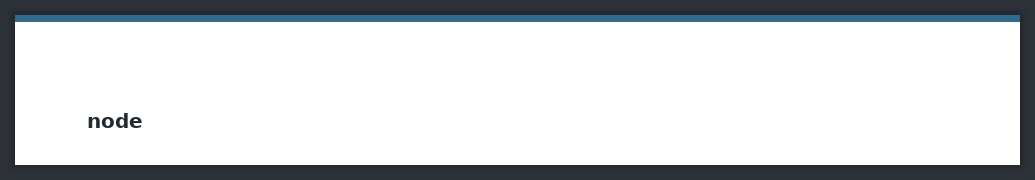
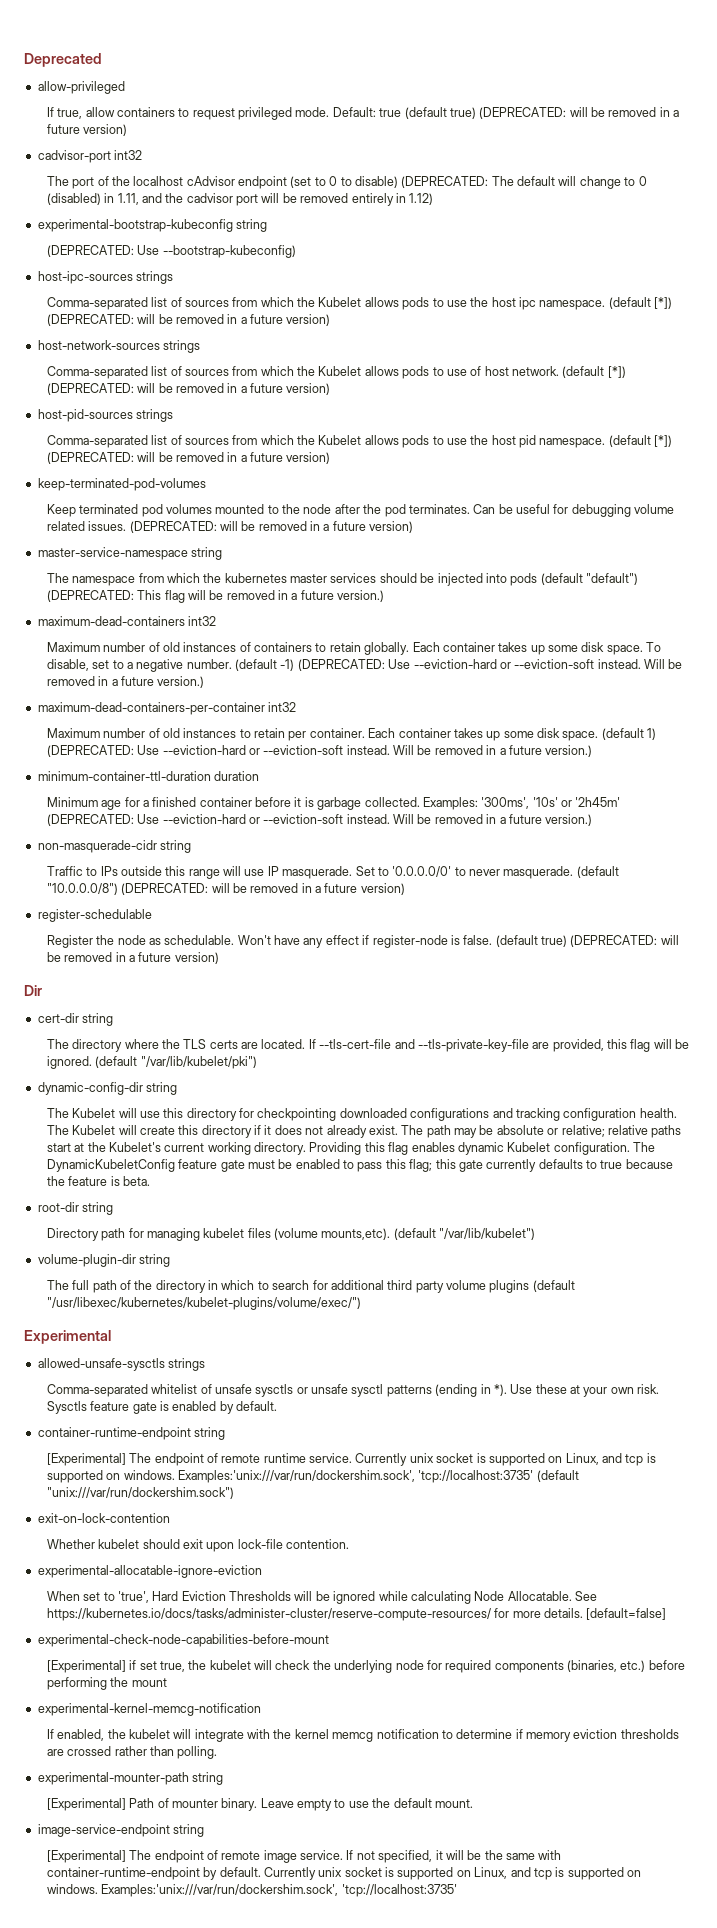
- node
+ Deprecated
+ allow-privileged
+ If true, allow containers to request privileged mode. Default: true (default true) (DEPRECATED: will be removed in a future version)
+ cadvisor-port int32
+ The port of the localhost cAdvisor endpoint (set to 0 to disable) (DEPRECATED: The default will change to 0 (disabled) in 1.11, and the cadvisor port will be removed entirely in 1.12)
+ experimental-bootstrap-kubeconfig string
+ (DEPRECATED: Use --bootstrap-kubeconfig)
+ host-ipc-sources strings
+ Comma-separated list of sources from which the Kubelet allows pods to use the host ipc namespace. (default [*]) (DEPRECATED: will be removed in a future version)
+ host-network-sources strings
+ Comma-separated list of sources from which the Kubelet allows pods to use of host network. (default [*]) (DEPRECATED: will be removed in a future version)
+ host-pid-sources strings
+ Comma-separated list of sources from which the Kubelet allows pods to use the host pid namespace. (default [*]) (DEPRECATED: will be removed in a future version)
+ keep-terminated-pod-volumes
+ Keep terminated pod volumes mounted to the node after the pod terminates. Can be useful for debugging volume related issues. (DEPRECATED: will be removed in a future version)
+ master-service-namespace string
+ The namespace from which the kubernetes master services should be injected into pods (default "default") (DEPRECATED: This flag will be removed in a future version.)
+ maximum-dead-containers int32
+ Maximum number of old instances of containers to retain globally. Each container takes up some disk space. To disable, set to a negative number. (default -1) (DEPRECATED: Use --eviction-hard or --eviction-soft instead. Will be removed in a future version.)
+ maximum-dead-containers-per-container int32
+ Maximum number of old instances to retain per container. Each container takes up some disk space. (default 1) (DEPRECATED: Use --eviction-hard or --eviction-soft instead. Will be removed in a future version.)
+ minimum-container-ttl-duration duration
+ Minimum age for a finished container before it is garbage collected. Examples: '300ms', '10s' or '2h45m' (DEPRECATED: Use --eviction-hard or --eviction-soft instead. Will be removed in a future version.)
+ non-masquerade-cidr string
+ Traffic to IPs outside this range will use IP masquerade. Set to '0.0.0.0/0' to never masquerade. (default "10.0.0.0/8") (DEPRECATED: will be removed in a future version)
+ register-schedulable
+ Register the node as schedulable. Won't have any effect if register-node is false. (default true) (DEPRECATED: will be removed in a future version)
+ Dir
+ cert-dir string
+ The directory where the TLS certs are located. If --tls-cert-file and --tls-private-key-file are provided, this flag will be ignored. (default "/var/lib/kubelet/pki")
+ dynamic-config-dir string
+ The Kubelet will use this directory for checkpointing downloaded configurations and tracking configuration health. The Kubelet will create this directory if it does not already exist. The path may be absolute or relative; relative paths start at the Kubelet's current working directory. Providing this flag enables dynamic Kubelet configuration. The DynamicKubeletConfig feature gate must be enabled to pass this flag; this gate currently defaults to true because the feature is beta.
+ root-dir string
+ Directory path for managing kubelet files (volume mounts,etc). (default "/var/lib/kubelet")
+ volume-plugin-dir string
+ The full path of the directory in which to search for additional third party volume plugins (default "/usr/libexec/kubernetes/kubelet-plugins/volume/exec/")
+ Experimental
+ allowed-unsafe-sysctls strings
+ Comma-separated whitelist of unsafe sysctls or unsafe sysctl patterns (ending in *). Use these at your own risk. Sysctls feature gate is enabled by default.
+ container-runtime-endpoint string
+ [Experimental] The endpoint of remote runtime service. Currently unix socket is supported on Linux, and tcp is supported on windows. Examples:'unix:///var/run/dockershim.sock', 'tcp://localhost:3735' (default "unix:///var/run/dockershim.sock")
+ exit-on-lock-contention
+ Whether kubelet should exit upon lock-file contention.
+ experimental-allocatable-ignore-eviction
+ When set to 'true', Hard Eviction Thresholds will be ignored while calculating Node Allocatable. See https://kubernetes.io/docs/tasks/administer-cluster/reserve-compute-resources/ for more details. [default=false]
+ experimental-check-node-capabilities-before-mount
+ [Experimental] if set true, the kubelet will check the underlying node for required components (binaries, etc.) before performing the mount
+ experimental-kernel-memcg-notification
+ If enabled, the kubelet will integrate with the kernel memcg notification to determine if memory eviction thresholds are crossed rather than polling.
+ experimental-mounter-path string
+ [Experimental] Path of mounter binary. Leave empty to use the default mount.
+ image-service-endpoint string
+ [Experimental] The endpoint of remote image service. If not specified, it will be the same with container-runtime-endpoint by default. Currently unix socket is supported on Linux, and tcp is supported on windows. Examples:'unix:///var/run/dockershim.sock', 'tcp://localhost:3735'

